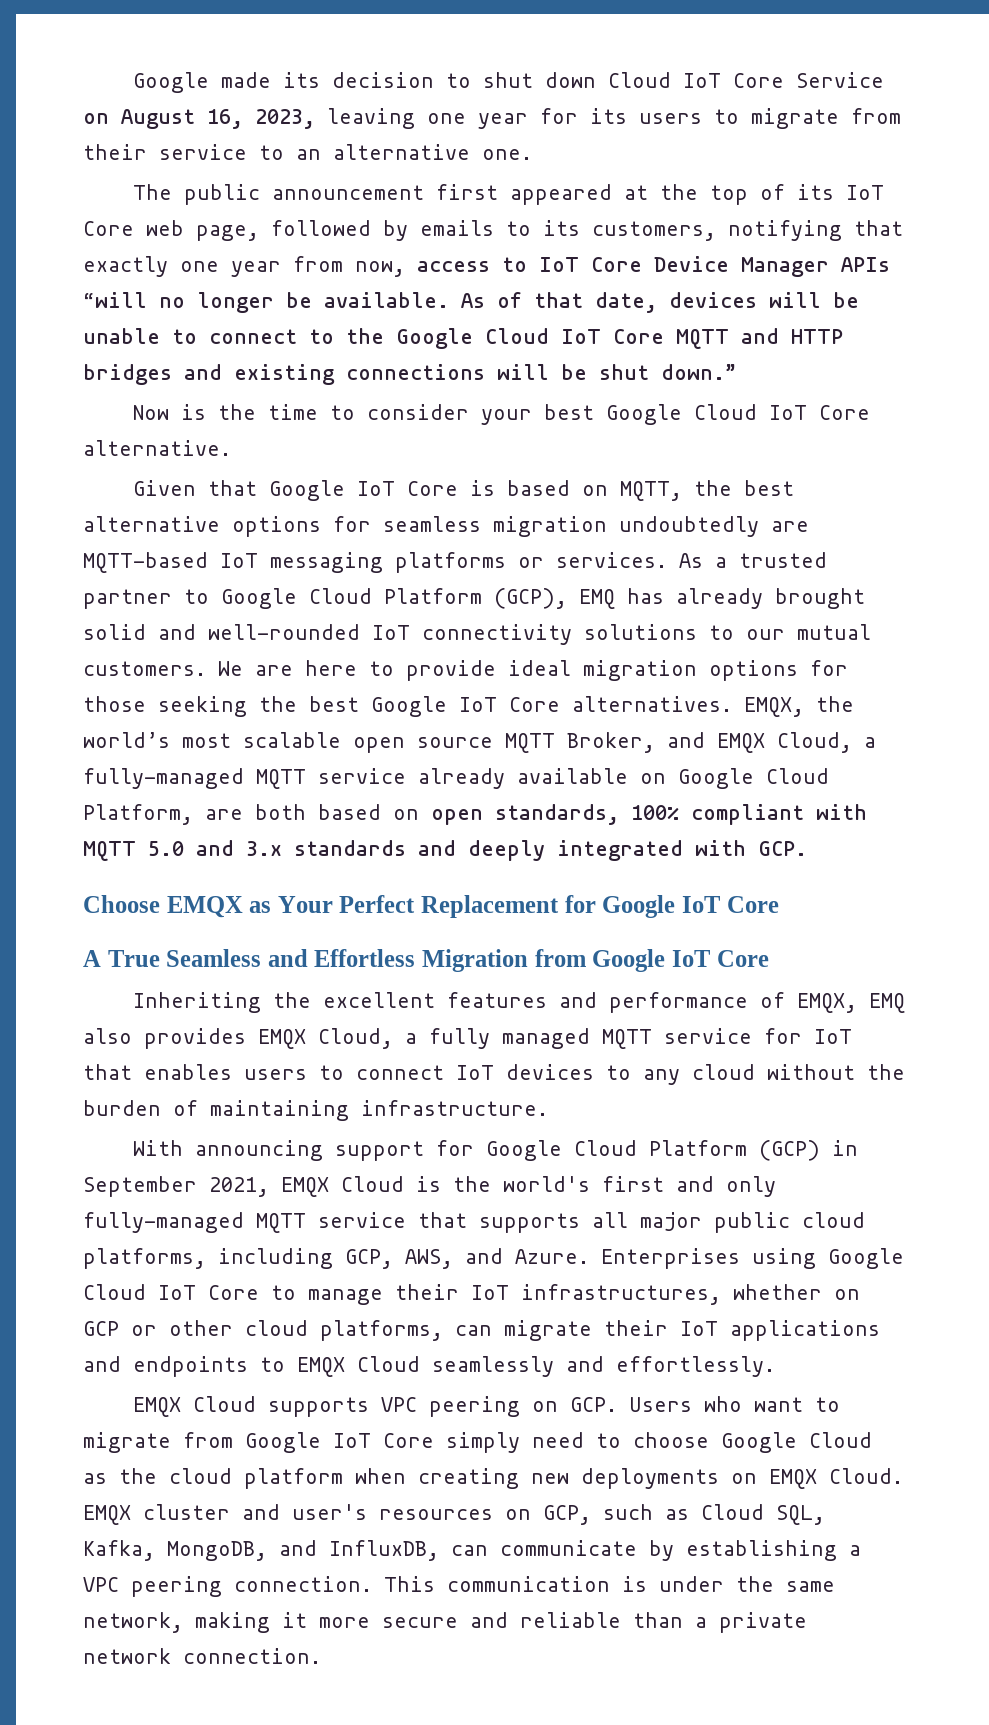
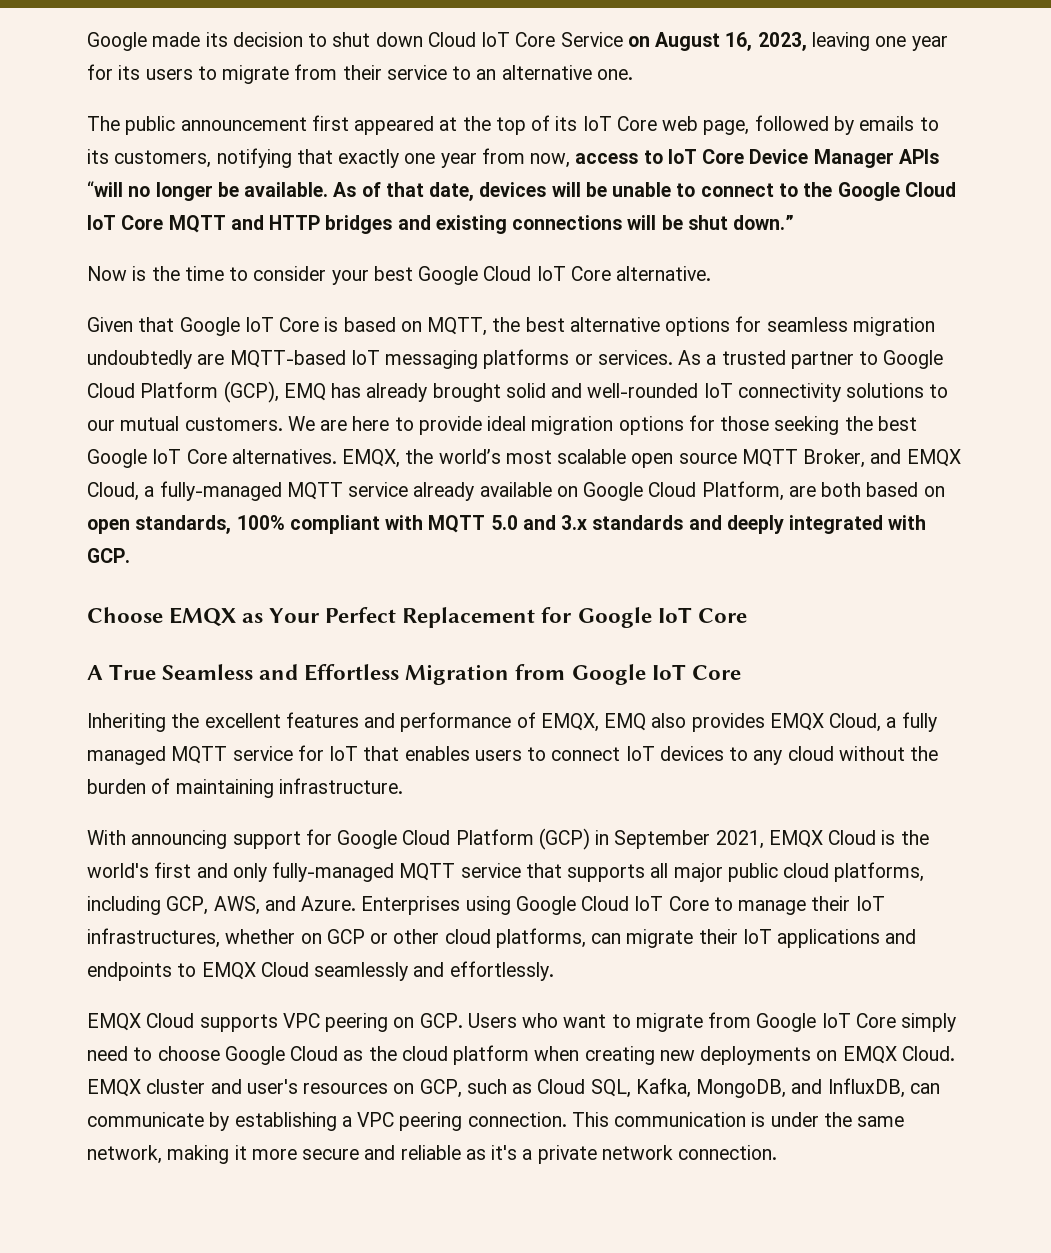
- This communication is under the same network, making it more secure and reliable than a private network connection.
+ This communication is under the same network, making it more secure and reliable as it's a private network connection.

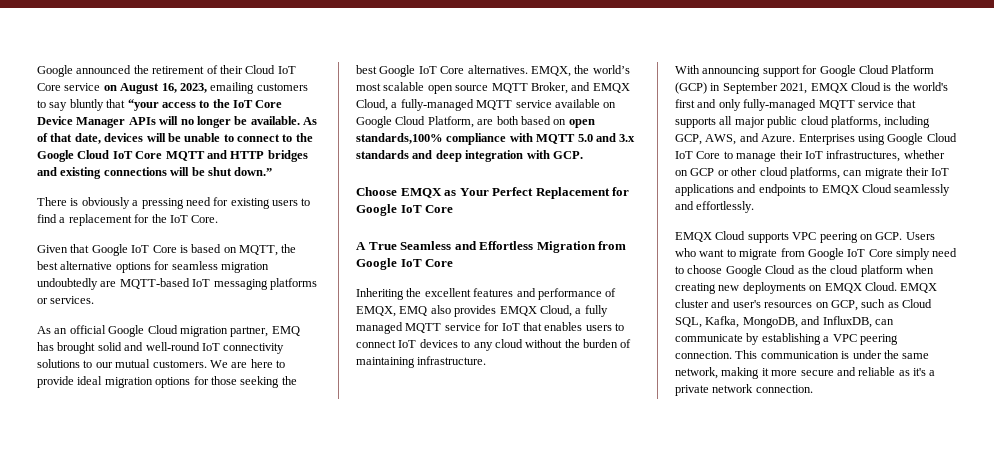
- Google made its decision to shut down Cloud IoT Core Service on August 16, 2023, leaving one year for its users to migrate from their service to an alternative one.
- The public announcement first appeared at the top of its IoT Core web page, followed by emails to its customers, notifying that exactly one year from now, access to IoT Core Device Manager APIs “will no longer be available.
+ Google announced the retirement of their Cloud IoT Core service on August 16, 2023, emailing customers to say bluntly that “your access to the IoT Core Device Manager APIs will no longer be available.
- Now is the time to consider your best Google Cloud IoT Core alternative.
+ There is obviously a pressing need for existing users to find a replacement for the IoT Core.
- Given that Google IoT Core is based on MQTT, the best alternative options for seamless migration undoubtedly are MQTT-based IoT messaging platforms or services. As a trusted partner to Google Cloud Platform (GCP), EMQ has already brought solid and well-rounded IoT connectivity solutions to our mutual customers.
+ Given that Google IoT Core is based on MQTT, the best alternative options for seamless migration undoubtedly are MQTT-based IoT messaging platforms or services.
+ As an official Google Cloud migration partner, EMQ has brought solid and well-round IoT connectivity solutions to our mutual customers.
- EMQX, the world’s most scalable open source MQTT Broker, and EMQX Cloud, a fully-managed MQTT service already available on Google Cloud Platform, are both based on open standards, 100% compliant with MQTT 5.0 and 3.x standards and deeply integrated with GCP.
+ EMQX, the world’s most scalable open source MQTT Broker, and EMQX Cloud, a fully-managed MQTT service available on Google Cloud Platform, are both based on open standards,100% compliance with MQTT 5.0 and 3.x standards and deep integration with GCP.

